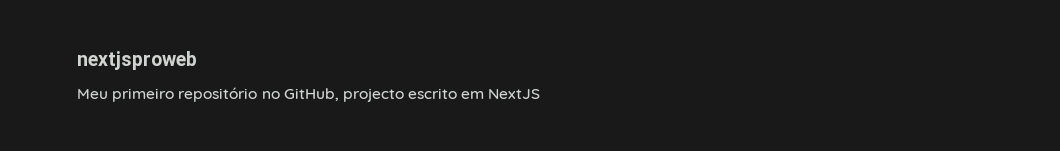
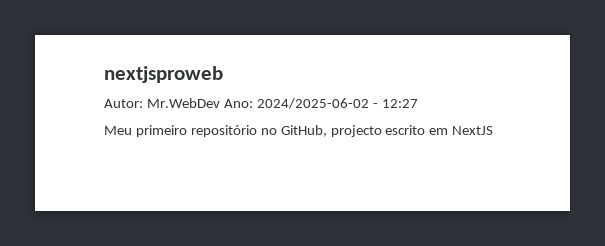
+ Autor: Mr.WebDev Ano: 2024/2025-06-02 - 12:27

